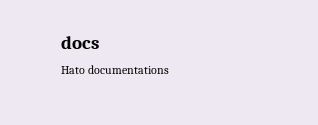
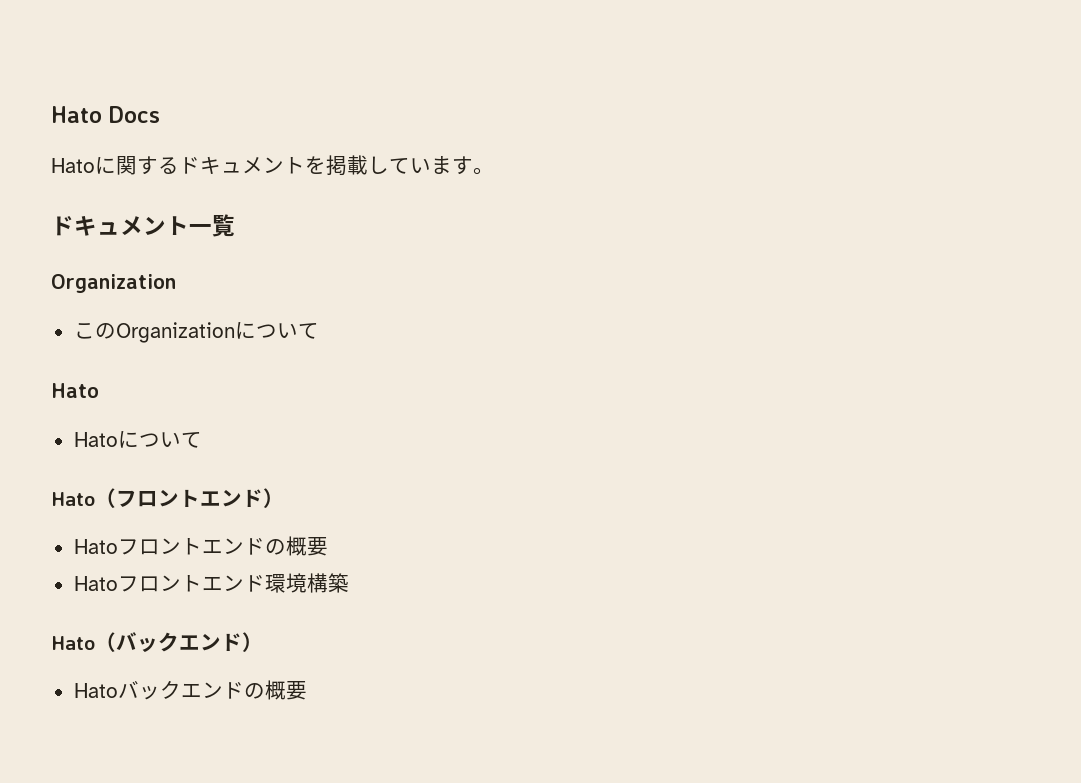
- docs
- Hato documentations
+ Hato Docs
+ Hatoに関するドキュメントを掲載しています。
+ ドキュメント一覧
+ Organization
+ このOrganizationについて
+ Hato
+ Hatoについて
+ Hato（フロントエンド）
+ Hatoフロントエンドの概要
+ Hatoフロントエンド環境構築
+ Hato（バックエンド）
+ Hatoバックエンドの概要

